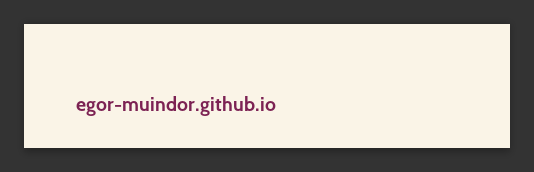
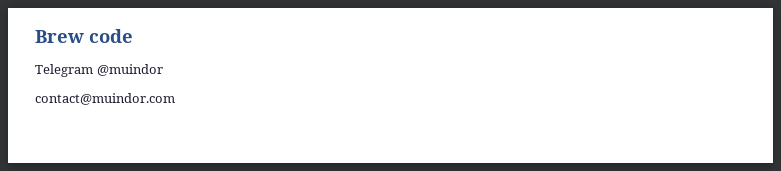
- egor-muindor.github.io
+ Brew code
+ Telegram @muindor
+ contact@muindor.com

